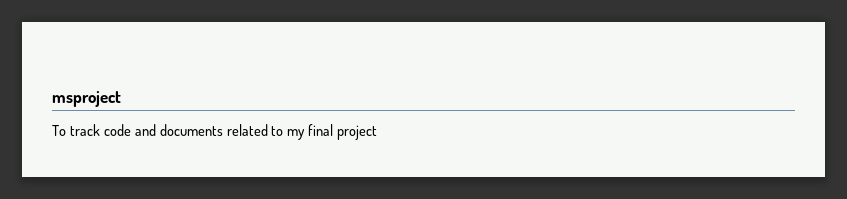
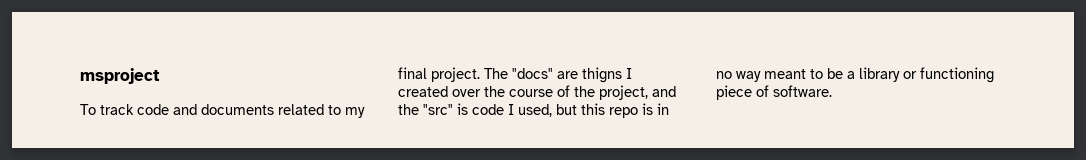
- To track code and documents related to my final project
+ To track code and documents related to my final project. The "docs" are thigns I created over the course of the project, and the "src" is code I used, but this repo is in no way meant to be a library or functioning piece of software.

